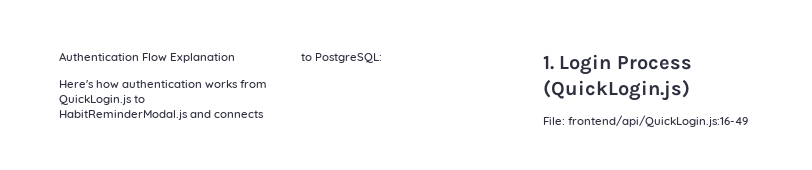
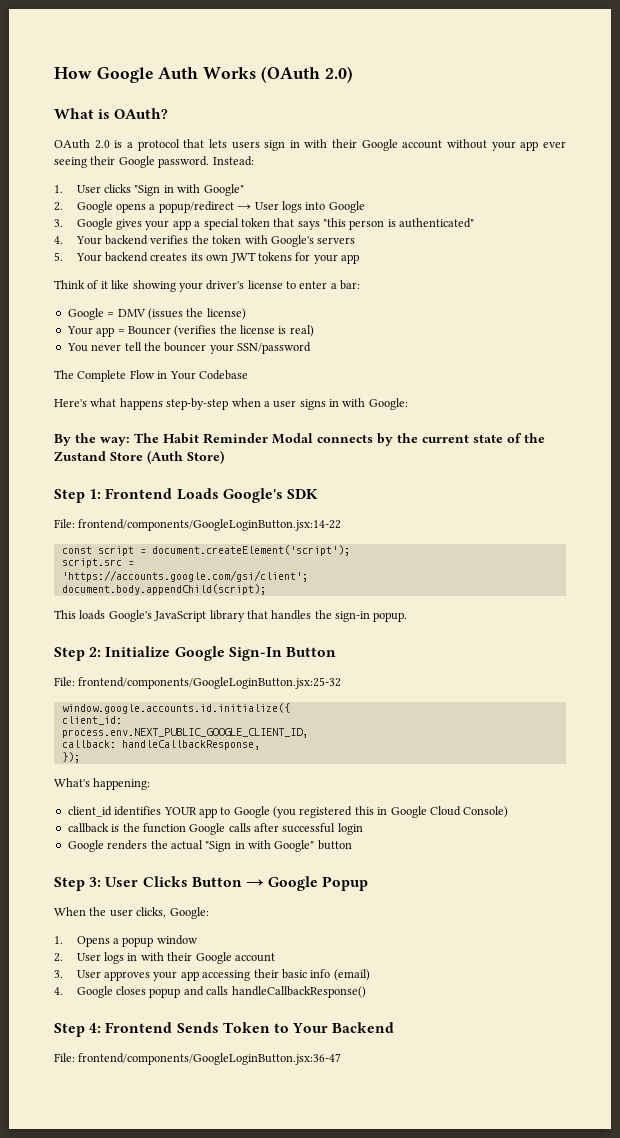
- Authentication Flow Explanation
- Here's how authentication works from QuickLogin.js to HabitReminderModal.js and connects to PostgreSQL:
- 1. Login Process (QuickLogin.js)
- File: frontend/api/QuickLogin.js:16-49
+ How Google Auth Works (OAuth 2.0)
+ What is OAuth?
+ OAuth 2.0 is a protocol that lets users sign in with their Google account without your app ever seeing their Google password. Instead:
+ 1. User clicks "Sign in with Google"
+ 2. Google opens a popup/redirect → User logs into Google
+ 3. Google gives your app a special token that says "this person is authenticated"
+ 4. Your backend verifies the token with Google's servers
+ 5. Your backend creates its own JWT tokens for your app
+ Think of it like showing your driver's license to enter a bar:
+ Google = DMV (issues the license)
+ Your app = Bouncer (verifies the license is real)
+ You never tell the bouncer your SSN/password
+ The Complete Flow in Your Codebase
+ Here's what happens step-by-step when a user signs in with Google:
+ By the way: The Habit Reminder Modal connects by the current state of the Zustand Store (Auth Store)
+ Step 1: Frontend Loads Google's SDK
+ File: frontend/components/GoogleLoginButton.jsx:14-22
+ const script = document.createElement('script');
+ script.src =
+ 'https://accounts.google.com/gsi/client';
+ document.body.appendChild(script);
+ This loads Google's JavaScript library that handles the sign-in popup.
+ Step 2: Initialize Google Sign-In Button
+ File: frontend/components/GoogleLoginButton.jsx:25-32
+ window.google.accounts.id.initialize({
+ client_id:
+ process.env.NEXT_PUBLIC_GOOGLE_CLIENT_ID,
+ callback: handleCallbackResponse,
+ });
+ What's happening:
+ client_id identifies YOUR app to Google (you registered this in Google Cloud Console)
+ callback is the function Google calls after successful login
+ Google renders the actual "Sign in with Google" button
+ Step 3: User Clicks Button → Google Popup
+ When the user clicks, Google:
+ 1. Opens a popup window
+ 2. User logs in with their Google account
+ 3. User approves your app accessing their basic info (email)
+ 4. Google closes popup and calls handleCallbackResponse()
+ Step 4: Frontend Sends Token to Your Backend
+ File: frontend/components/GoogleLoginButton.jsx:36-47

